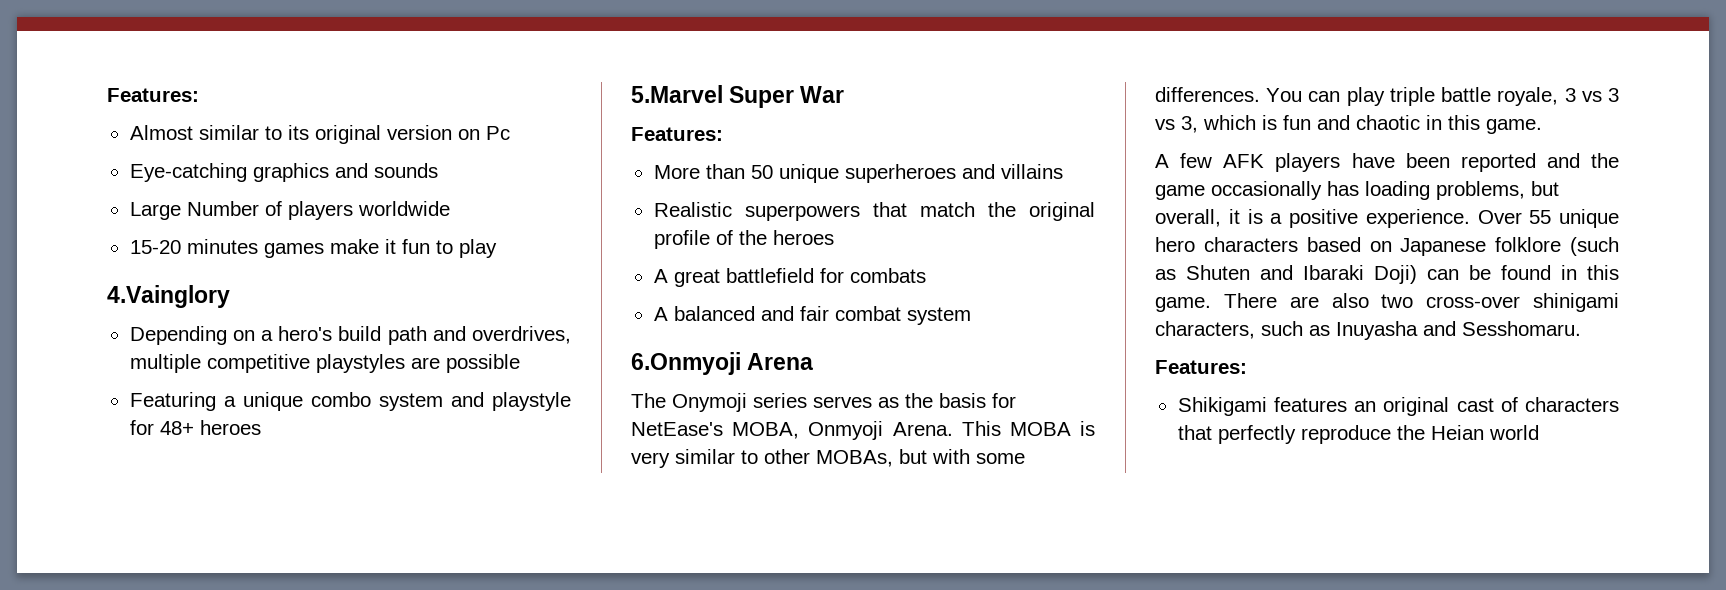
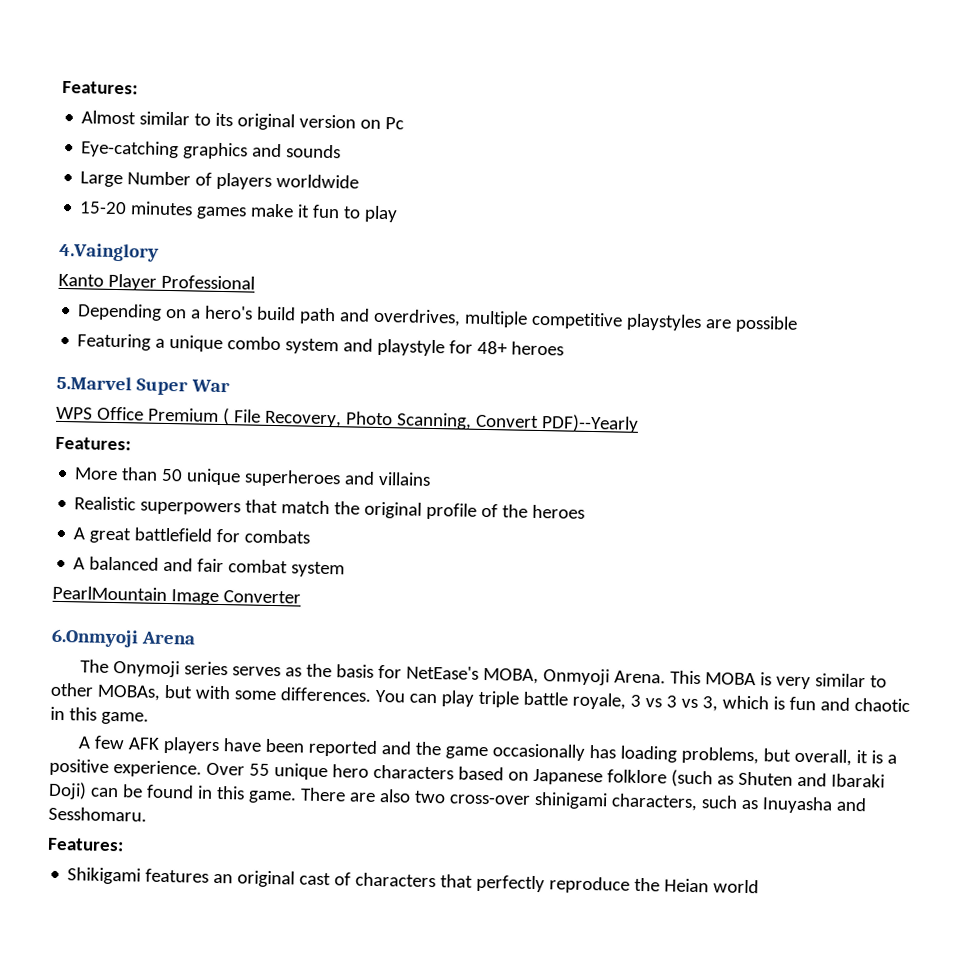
+ Kanto Player Professional
+ WPS Office Premium ( File Recovery, Photo Scanning, Convert PDF)--Yearly
+ PearlMountain Image Converter

